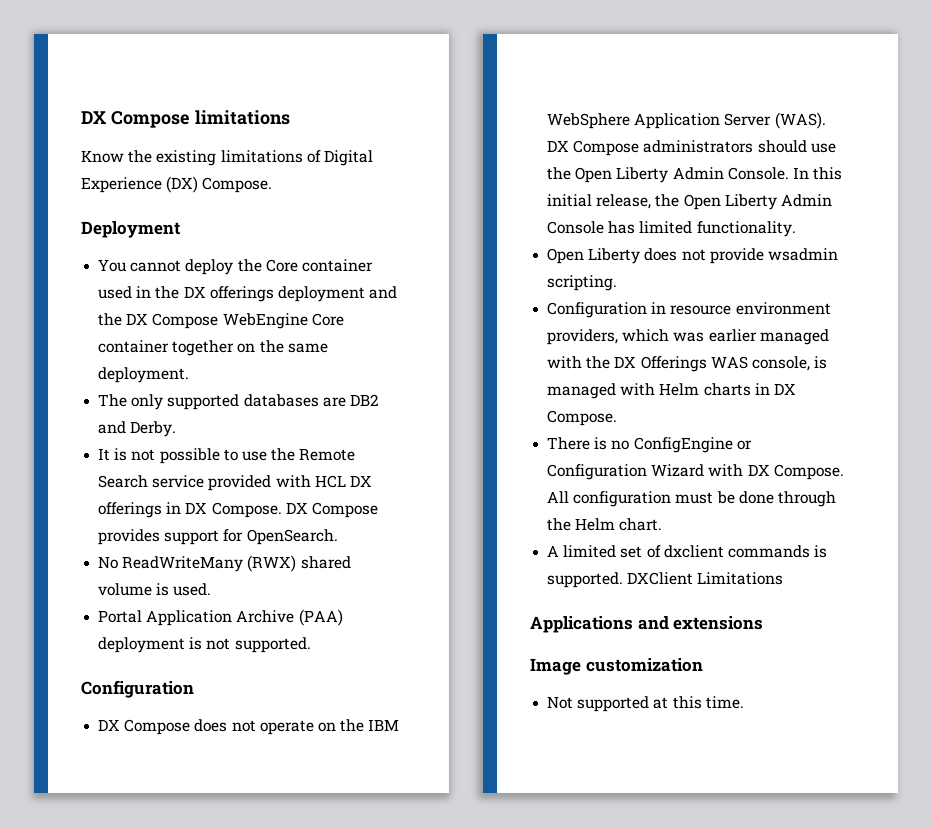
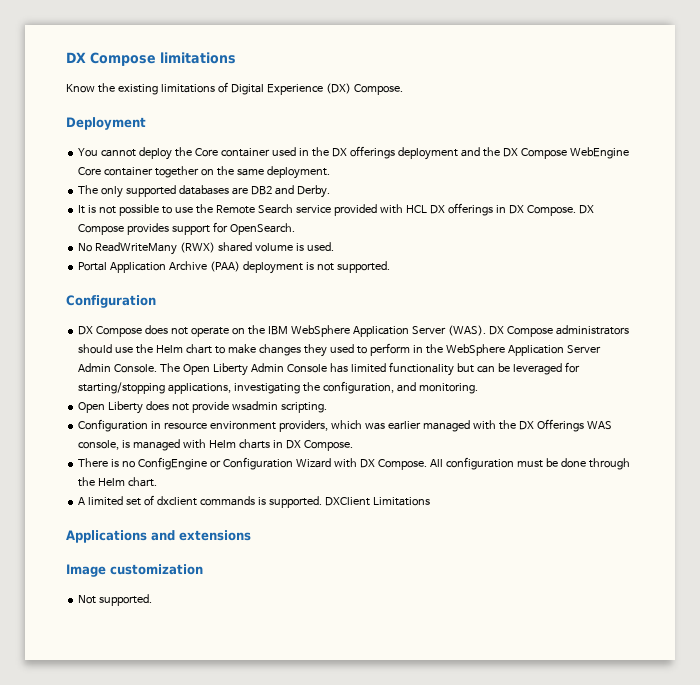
- DX Compose administrators should use the Open Liberty Admin Console. In this initial release, the Open Liberty Admin Console has limited functionality.
+ DX Compose administrators should use the Helm chart to make changes they used to perform in the WebSphere Application Server Admin Console. The Open Liberty Admin Console has limited functionality but can be leveraged for starting/stopping applications, investigating the configuration, and monitoring.
- Not supported at this time.
+ Not supported.

